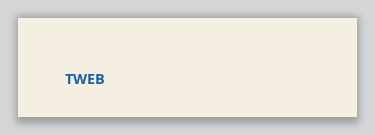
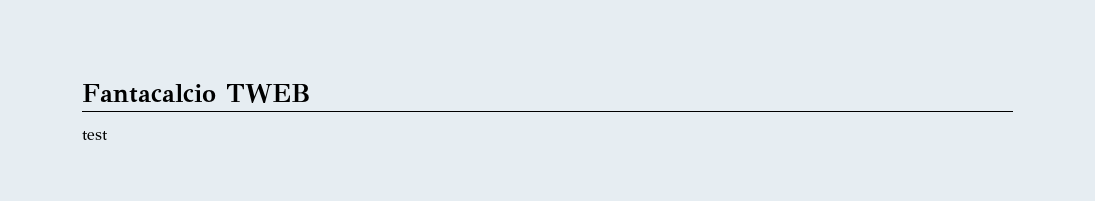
- TWEB
+ Fantacalcio TWEB
+ test

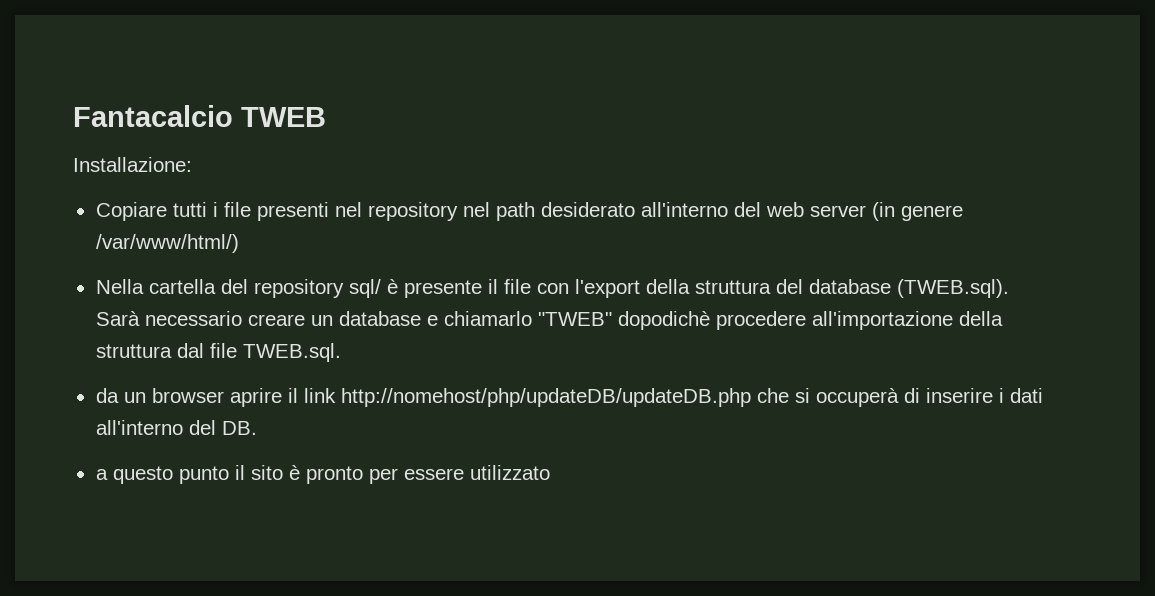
- test
+ Installazione:
+ Copiare tutti i file presenti nel repository nel path desiderato all'interno del web server (in genere /var/www/html/)
+ Nella cartella del repository sql/ è presente il file con l'export della struttura del database (TWEB.sql). Sarà necessario creare un database e chiamarlo "TWEB" dopodichè procedere all'importazione della struttura dal file TWEB.sql.
+ da un browser aprire il link http://nomehost/php/updateDB/updateDB.php che si occuperà di inserire i dati all'interno del DB.
+ a questo punto il sito è pronto per essere utilizzato

